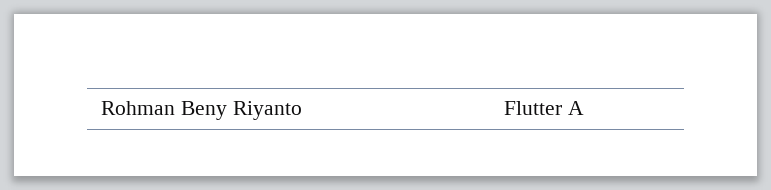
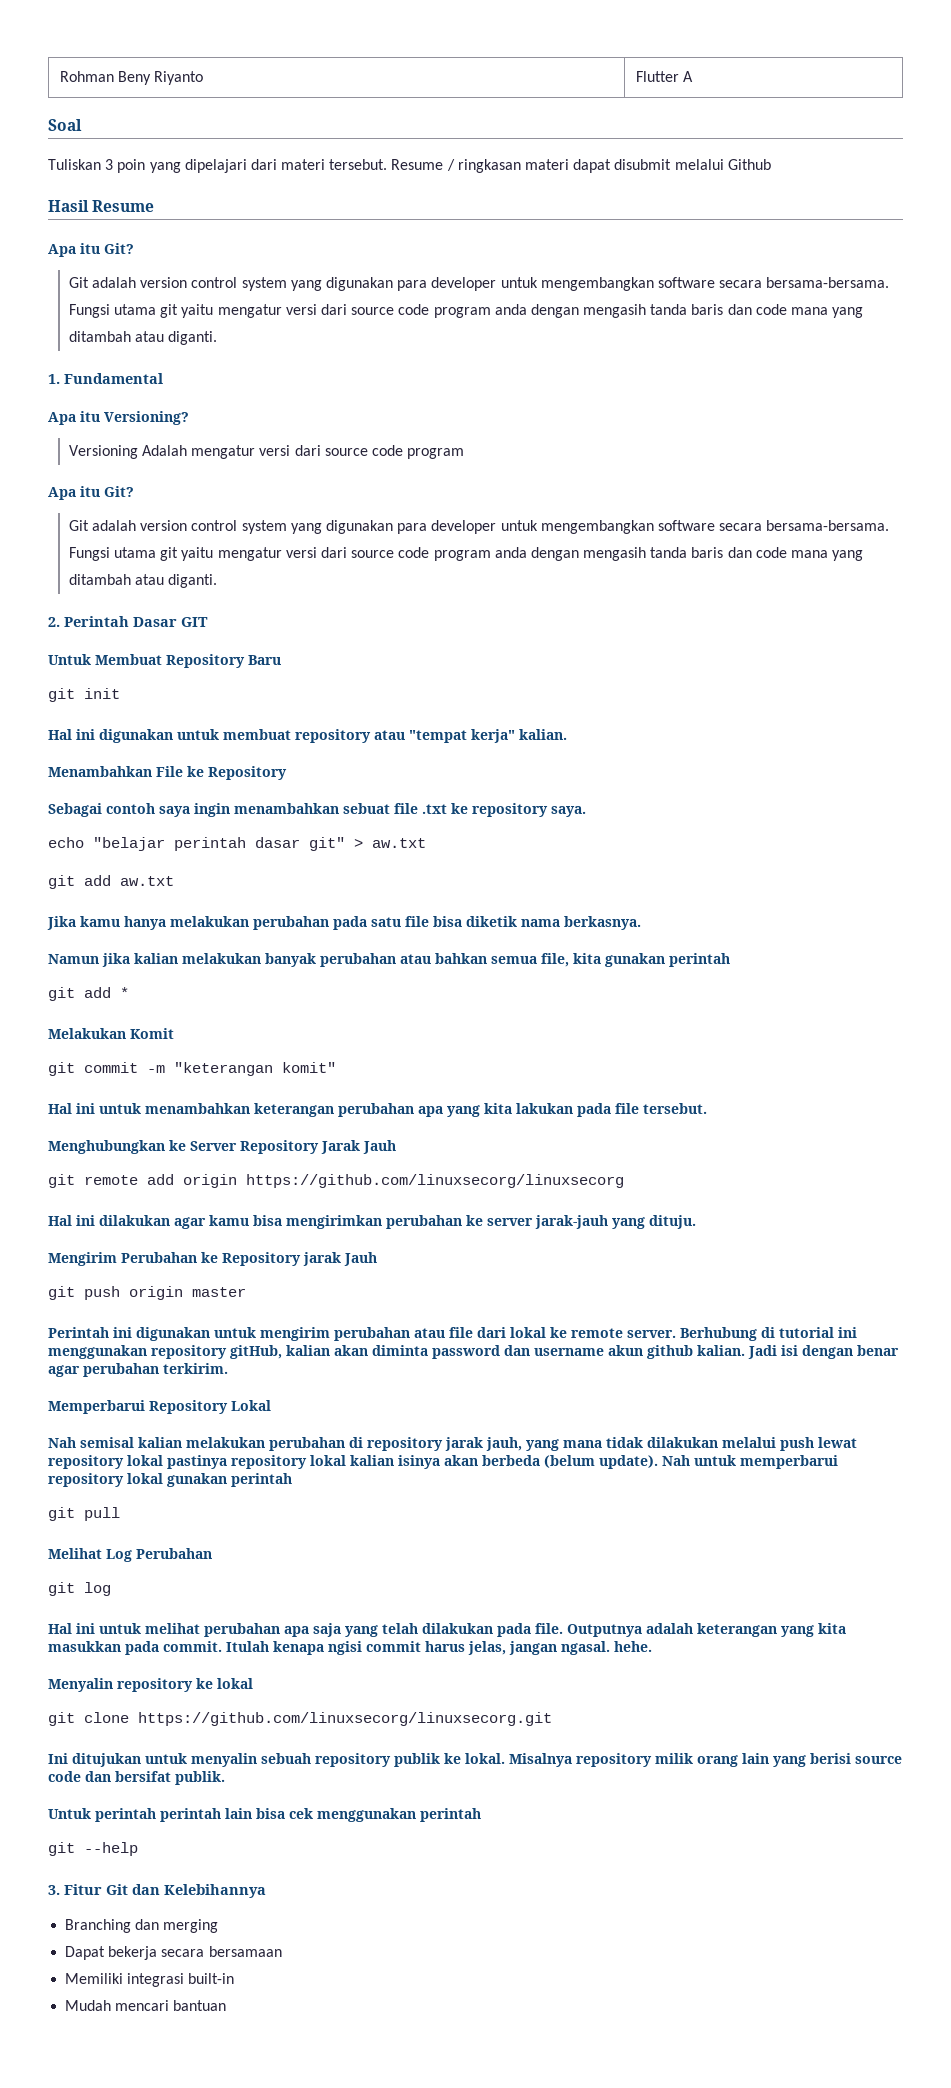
+ Soal
+ Tuliskan 3 poin yang dipelajari dari materi tersebut. Resume / ringkasan materi dapat disubmit melalui Github
+ Hasil Resume
+ Apa itu Git?
+ Git adalah version control system yang digunakan para developer untuk mengembangkan software secara bersama-bersama. Fungsi utama git yaitu mengatur versi dari source code program anda dengan mengasih tanda baris dan code mana yang ditambah atau diganti.
+ 1. Fundamental
+ Apa itu Versioning?
+ Versioning Adalah mengatur versi dari source code program
+ Apa itu Git?
+ Git adalah version control system yang digunakan para developer untuk mengembangkan software secara bersama-bersama. Fungsi utama git yaitu mengatur versi dari source code program anda dengan mengasih tanda baris dan code mana yang ditambah atau diganti.
+ 2. Perintah Dasar GIT
+ Untuk Membuat Repository Baru
+ git init
+ Hal ini digunakan untuk membuat repository atau "tempat kerja" kalian.
+ Menambahkan File ke Repository
+ Sebagai contoh saya ingin menambahkan sebuat file .txt ke repository saya.
+ echo "belajar perintah dasar git" > aw.txt
+ git add aw.txt
+ Jika kamu hanya melakukan perubahan pada satu file bisa diketik nama berkasnya.
+ Namun jika kalian melakukan banyak perubahan atau bahkan semua file, kita gunakan perintah
+ git add *
+ Melakukan Komit
+ git commit -m "keterangan komit"
+ Hal ini untuk menambahkan keterangan perubahan apa yang kita lakukan pada file tersebut.
+ Menghubungkan ke Server Repository Jarak Jauh
+ git remote add origin https://github.com/linuxsecorg/linuxsecorg
+ Hal ini dilakukan agar kamu bisa mengirimkan perubahan ke server jarak-jauh yang dituju.
+ Mengirim Perubahan ke Repository jarak Jauh
+ git push origin master
+ Perintah ini digunakan untuk mengirim perubahan atau file dari lokal ke remote server. Berhubung di tutorial ini menggunakan repository gitHub, kalian akan diminta password dan username akun github kalian. Jadi isi dengan benar agar perubahan terkirim.
+ Memperbarui Repository Lokal
+ Nah semisal kalian melakukan perubahan di repository jarak jauh, yang mana tidak dilakukan melalui push lewat repository lokal pastinya repository lokal kalian isinya akan berbeda (belum update). Nah untuk memperbarui repository lokal gunakan perintah
+ git pull
+ Melihat Log Perubahan
+ git log
+ Hal ini untuk melihat perubahan apa saja yang telah dilakukan pada file. Outputnya adalah keterangan yang kita masukkan pada commit. Itulah kenapa ngisi commit harus jelas, jangan ngasal. hehe.
+ Menyalin repository ke lokal
+ git clone https://github.com/linuxsecorg/linuxsecorg.git
+ Ini ditujukan untuk menyalin sebuah repository publik ke lokal. Misalnya repository milik orang lain yang berisi source code dan bersifat publik.
+ Untuk perintah perintah lain bisa cek menggunakan perintah
+ git --help
+ 3. Fitur Git dan Kelebihannya
+ Branching dan merging
+ Dapat bekerja secara bersamaan
+ Memiliki integrasi built-in
+ Mudah mencari bantuan

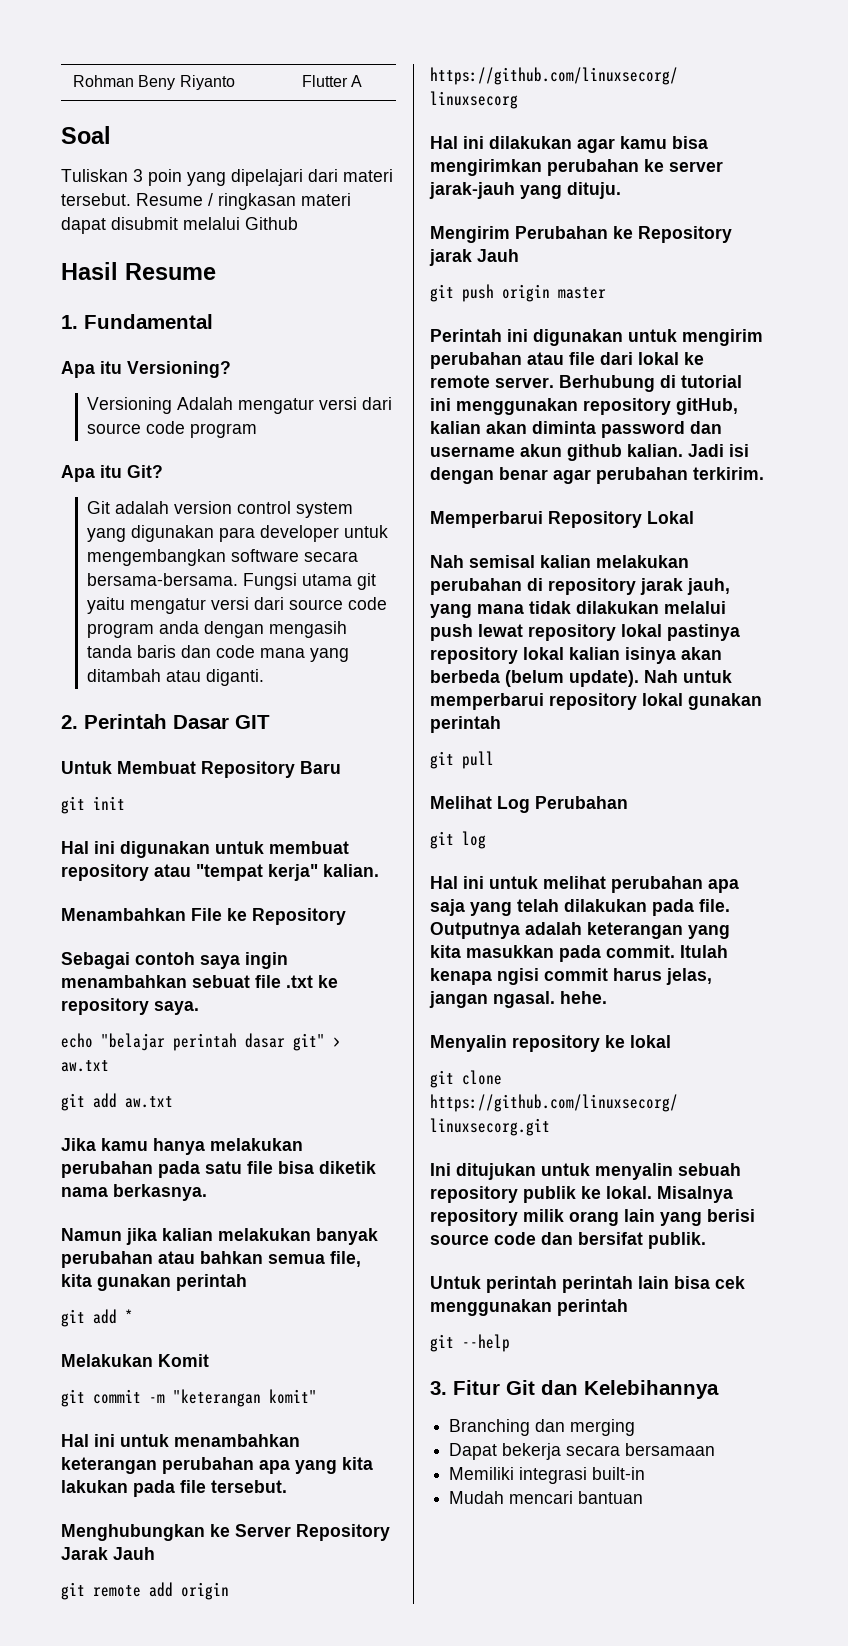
  Hasil Resume
- Apa itu Git?
- Git adalah version control system yang digunakan para developer untuk mengembangkan software secara bersama-bersama. Fungsi utama git yaitu mengatur versi dari source code program anda dengan mengasih tanda baris dan code mana yang ditambah atau diganti.

